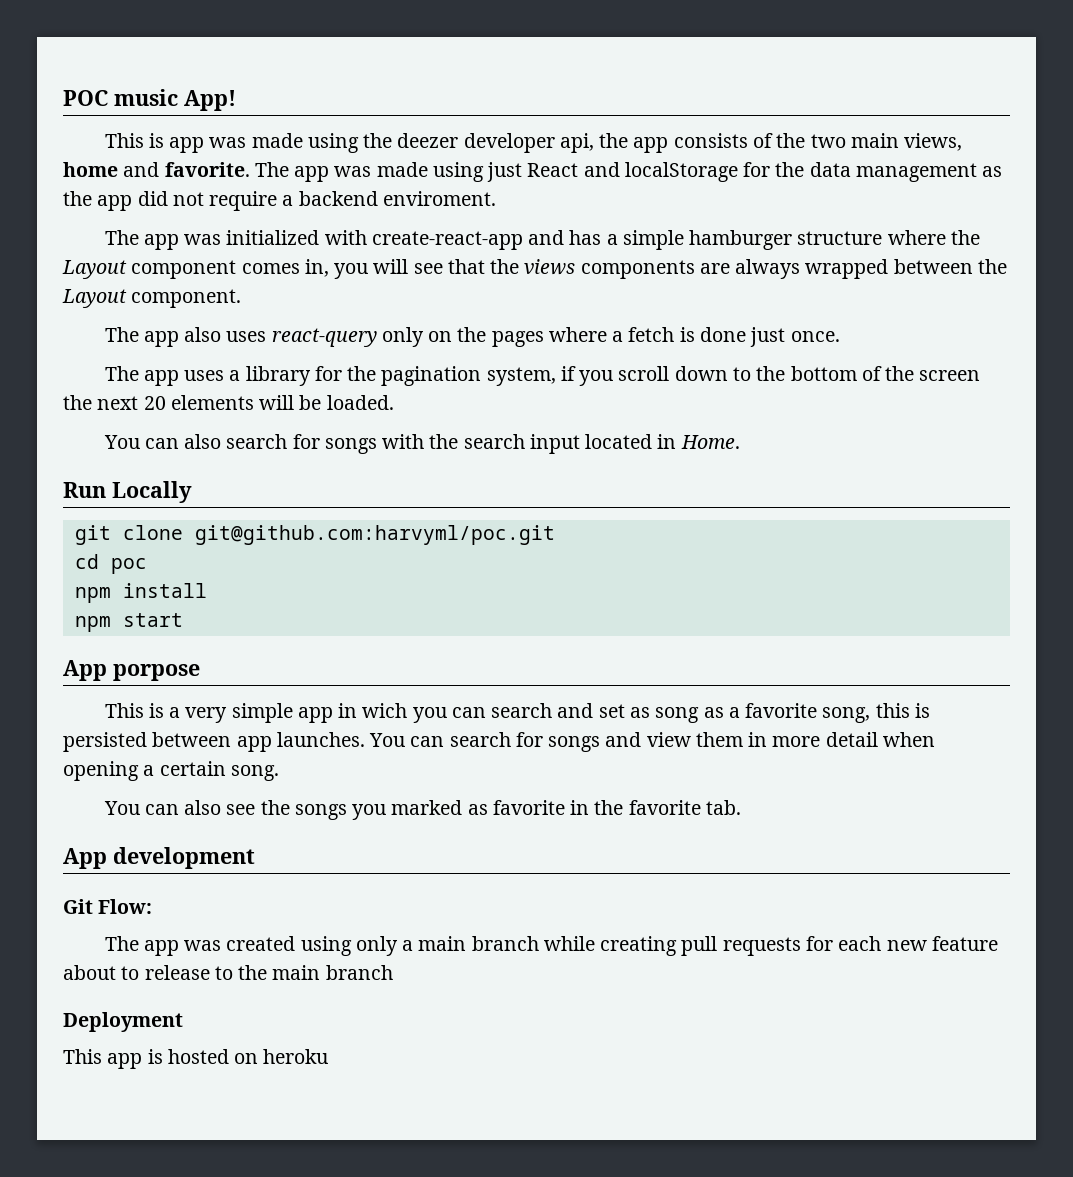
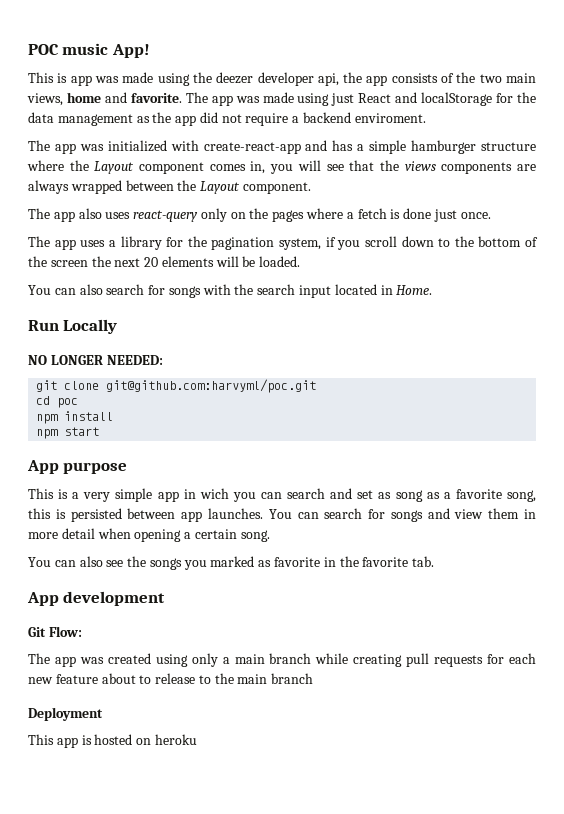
+ NO LONGER NEEDED:
- App porpose
+ App purpose

